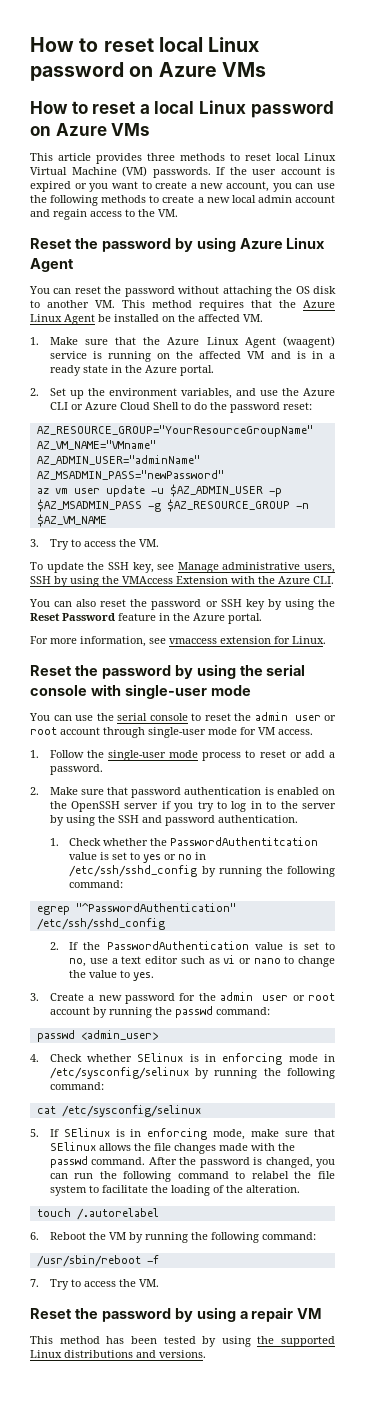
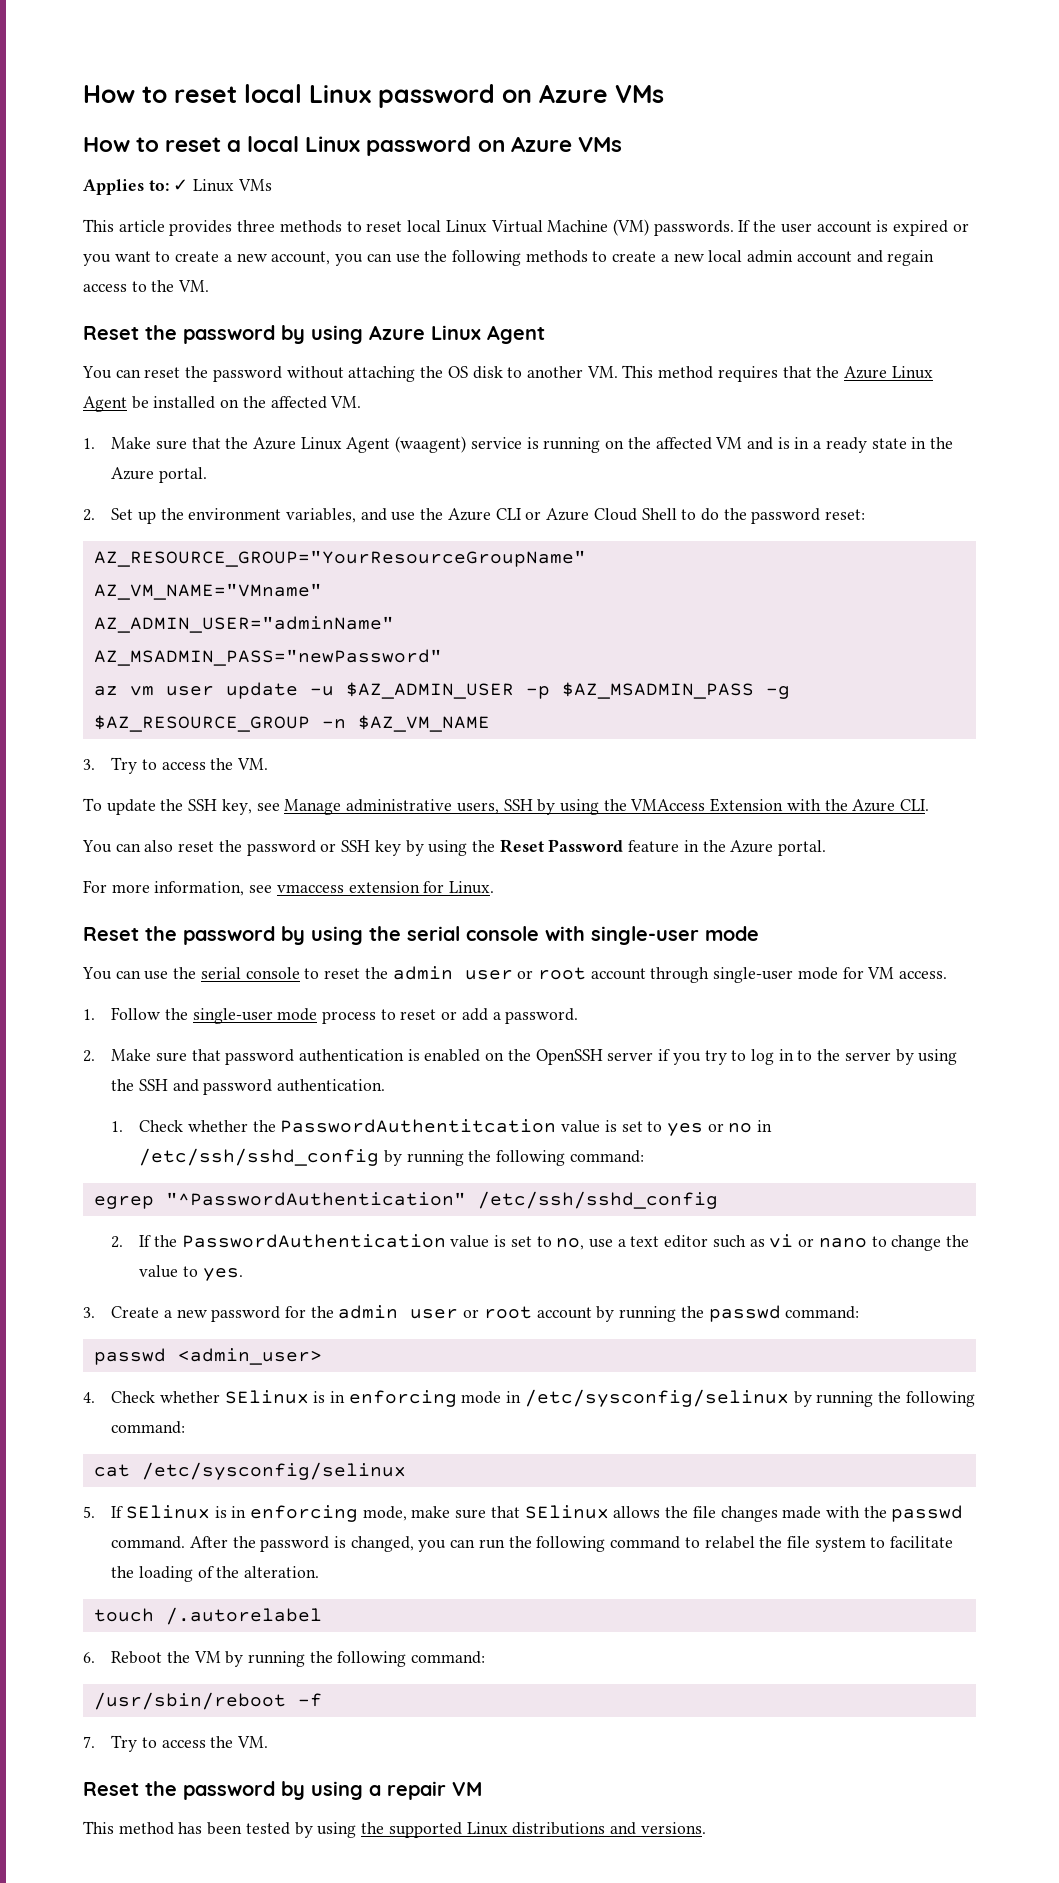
+ Applies to: ✓ Linux VMs

